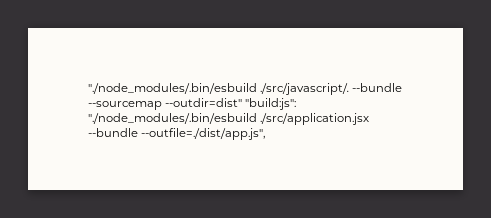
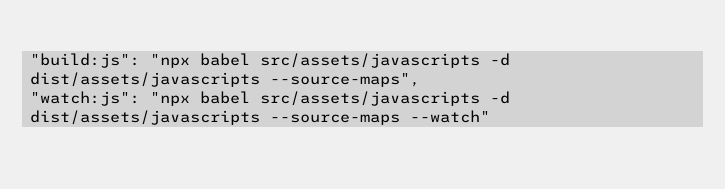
- "./node_modules/.bin/esbuild ./src/javascript/. --bundle --sourcemap --outdir=dist" "build:js": "./node_modules/.bin/esbuild ./src/application.jsx --bundle --outfile=./dist/app.js",
+ "build:js": "npx babel src/assets/javascripts -d dist/assets/javascripts --source-maps",
+ "watch:js": "npx babel src/assets/javascripts -d dist/assets/javascripts --source-maps --watch"

